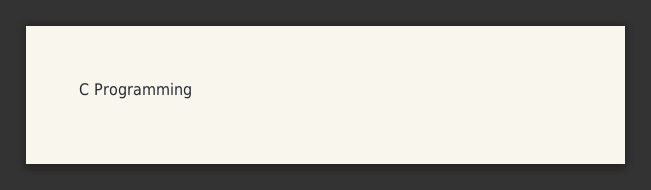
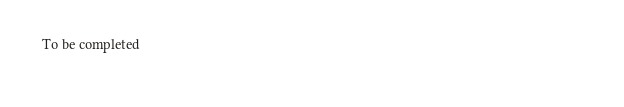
- C Programming
+ To be completed

